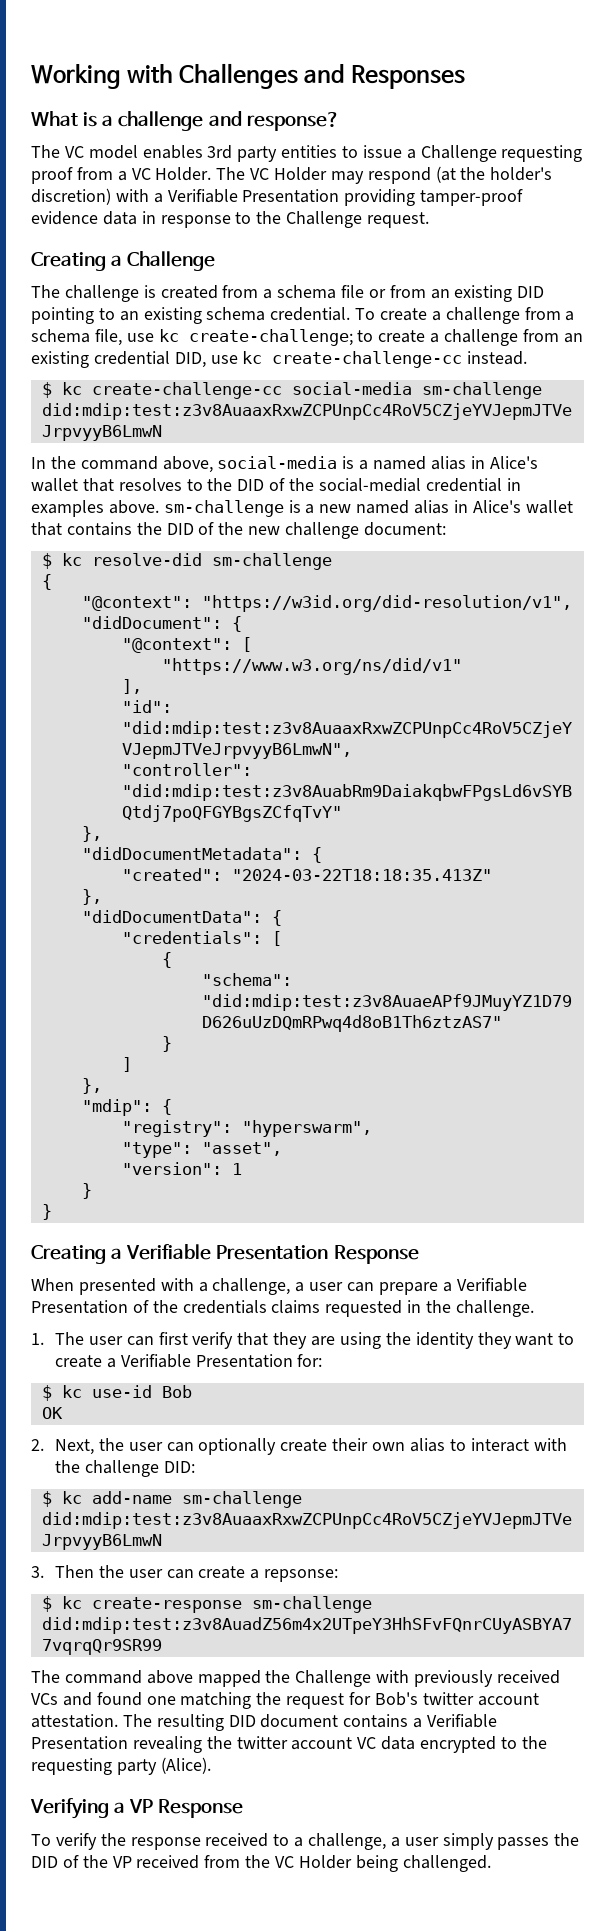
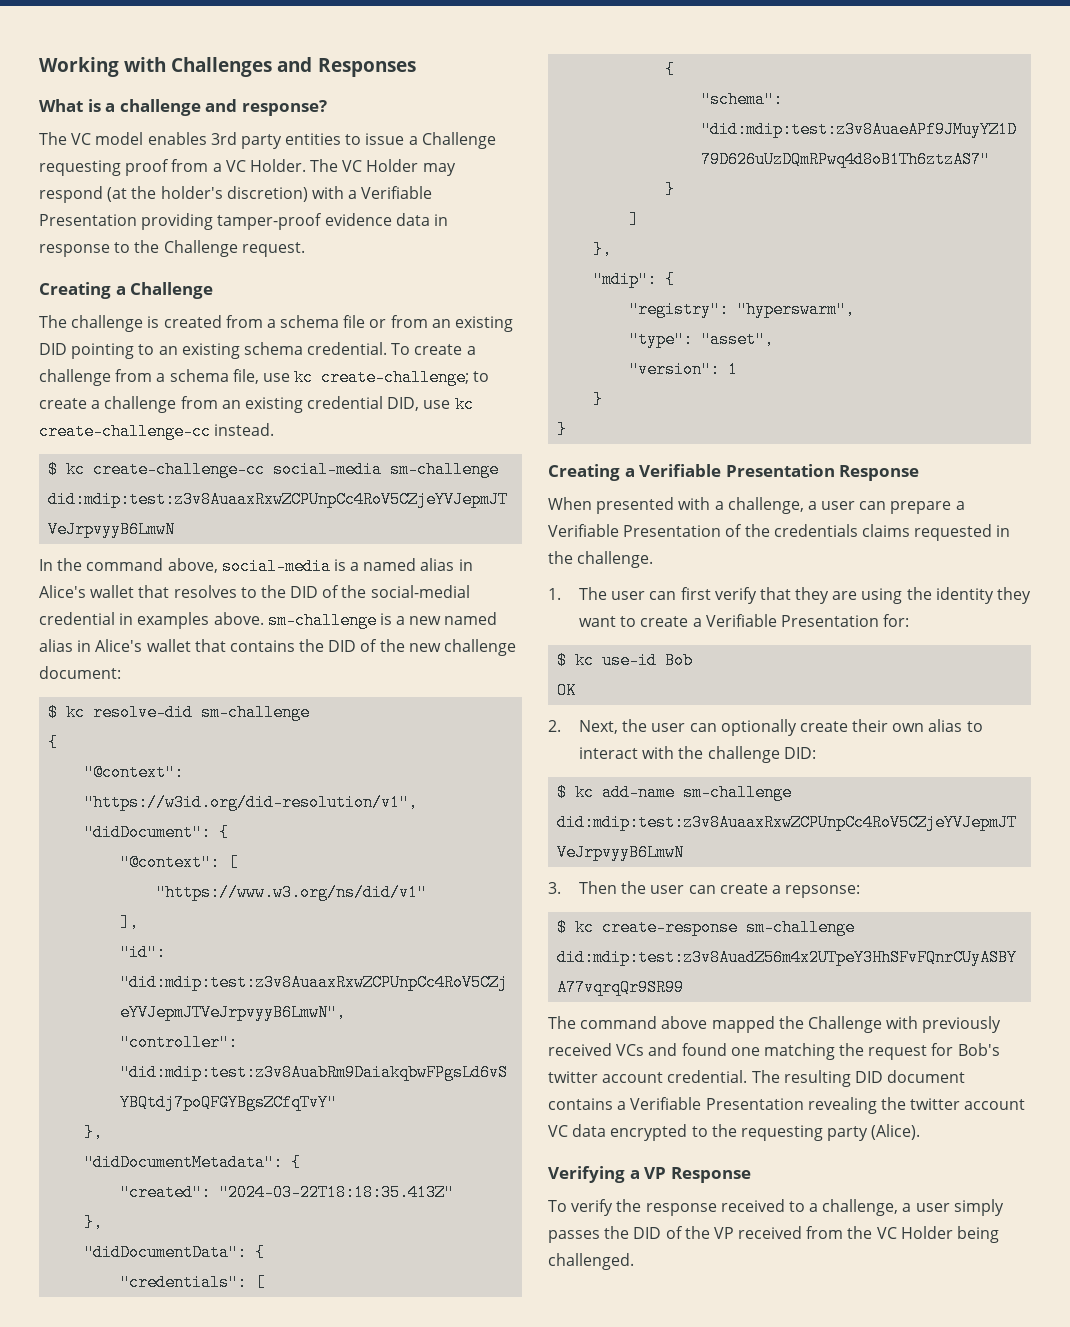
- The command above mapped the Challenge with previously received VCs and found one matching the request for Bob's twitter account attestation.
+ The command above mapped the Challenge with previously received VCs and found one matching the request for Bob's twitter account credential.

